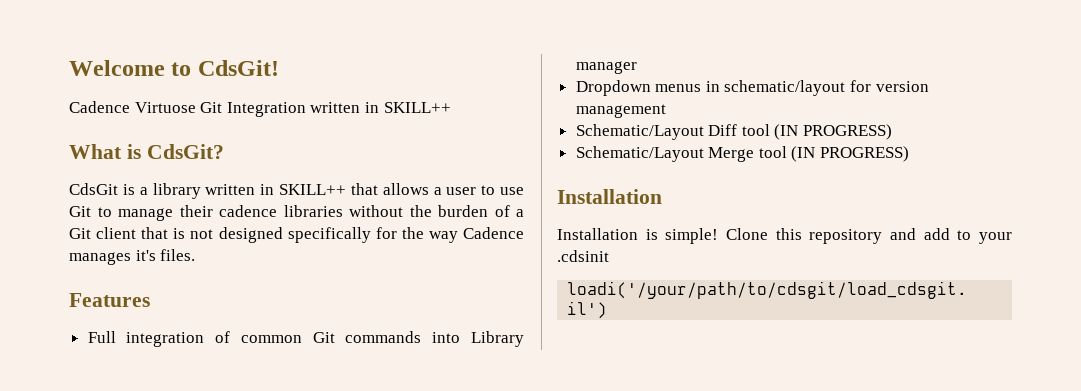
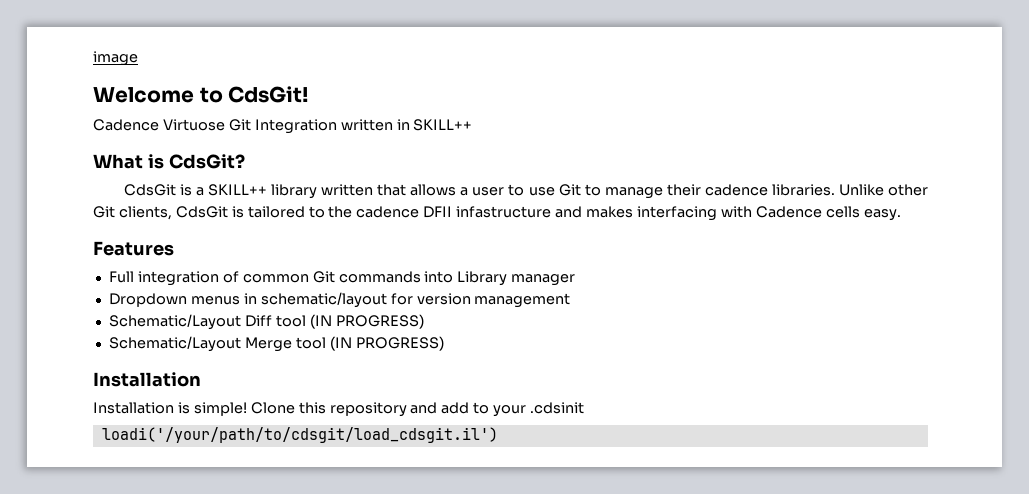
+ image
- CdsGit is a library written in SKILL++ that allows a user to use Git to manage their cadence libraries without the burden of a Git client that is not designed specifically for the way Cadence manages it's files.
+ CdsGit is a SKILL++ library written that allows a user to use Git to manage their cadence libraries. Unlike other Git clients, CdsGit is tailored to the cadence DFII infastructure and makes interfacing with Cadence cells easy.

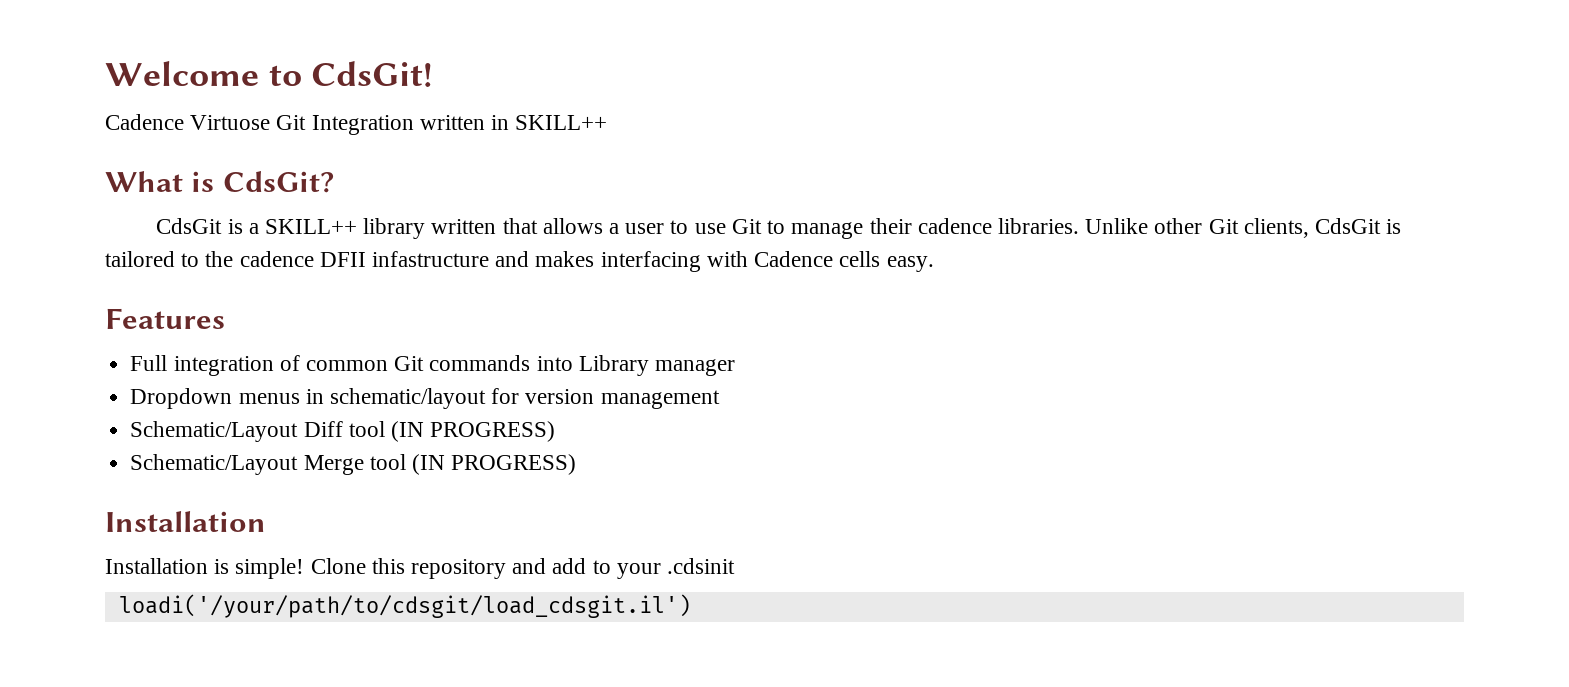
- image

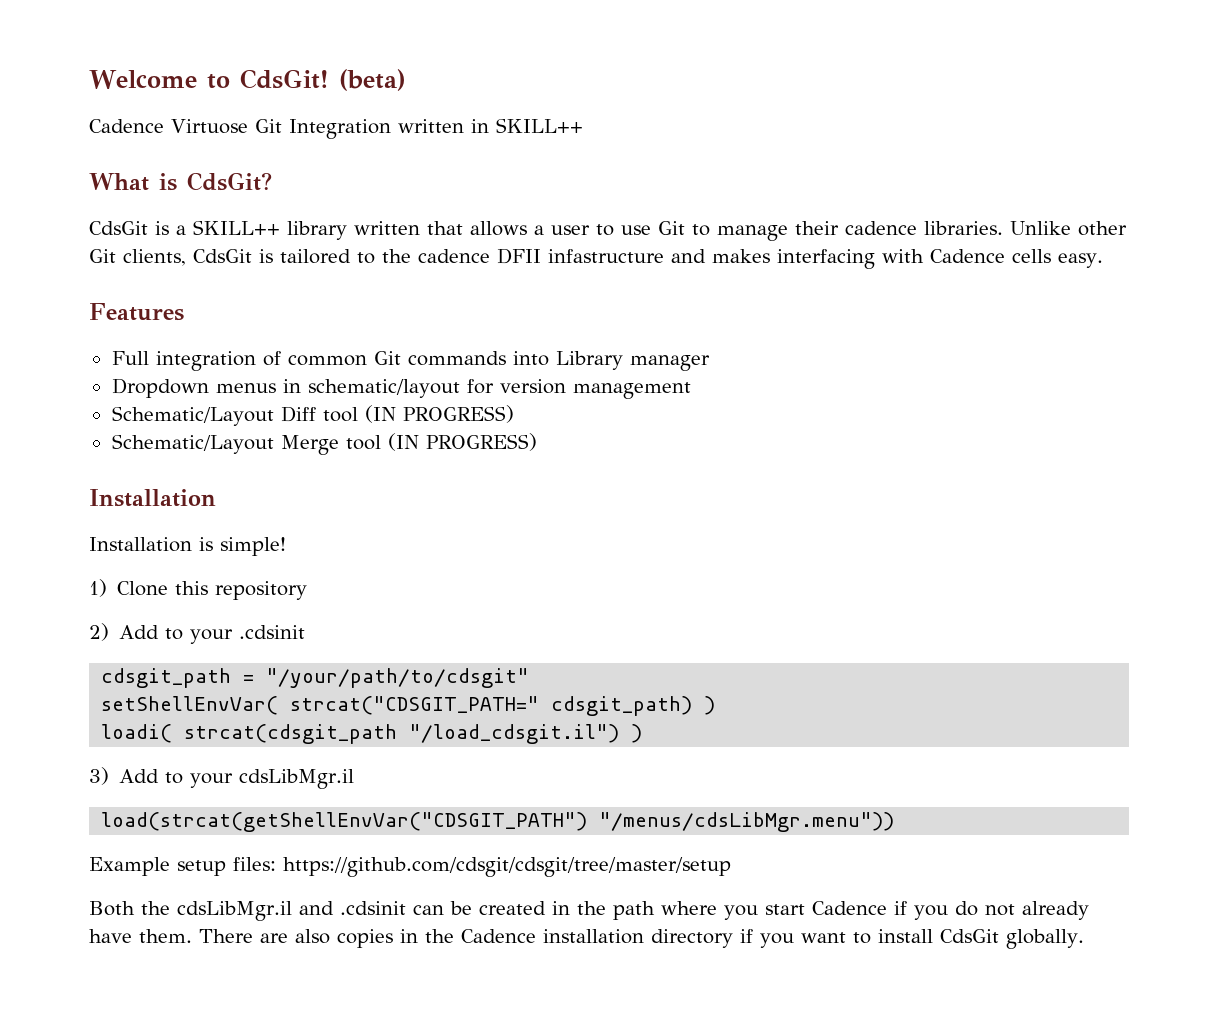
+ (beta)
- Installation is simple! Clone this repository and add to your .cdsinit
+ Installation is simple!
+ 1) Clone this repository
+ 2) Add to your .cdsinit
- loadi('/your/path/to/cdsgit/load_cdsgit.il')
+ cdsgit_path = "/your/path/to/cdsgit"
+ setShellEnvVar( strcat("CDSGIT_PATH=" cdsgit_path) )
+ loadi( strcat(cdsgit_path "/load_cdsgit.il") )
+ 3) Add to your cdsLibMgr.il
+ load(strcat(getShellEnvVar("CDSGIT_PATH") "/menus/cdsLibMgr.menu"))
+ Example setup files: https://github.com/cdsgit/cdsgit/tree/master/setup
+ Both the cdsLibMgr.il and .cdsinit can be created in the path where you start Cadence if you do not already have them. There are also copies in the Cadence installation directory if you want to install CdsGit globally.

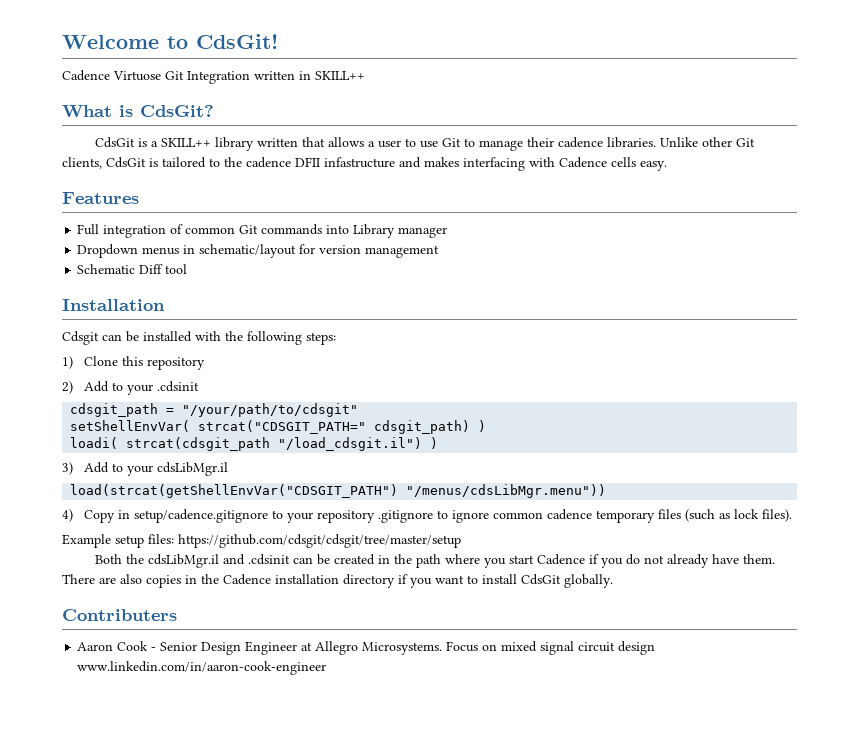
- (beta)
- Schematic/Layout Diff tool (IN PROGRESS)
- Schematic/Layout Merge tool (IN PROGRESS)
+ Schematic Diff tool
  Installation
- Installation is simple!
+ Cdsgit can be installed with the following steps:
+ 4) Copy in setup/cadence.gitignore to your repository .gitignore to ignore common cadence temporary files (such as lock files).
+ Contributers
+ Aaron Cook - Senior Design Engineer at Allegro Microsystems. Focus on mixed signal circuit design www.linkedin.com/in/aaron-cook-engineer

